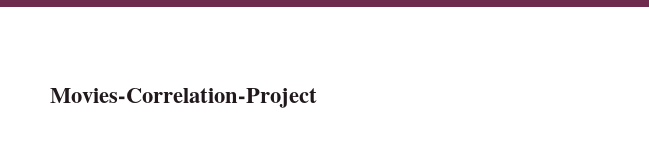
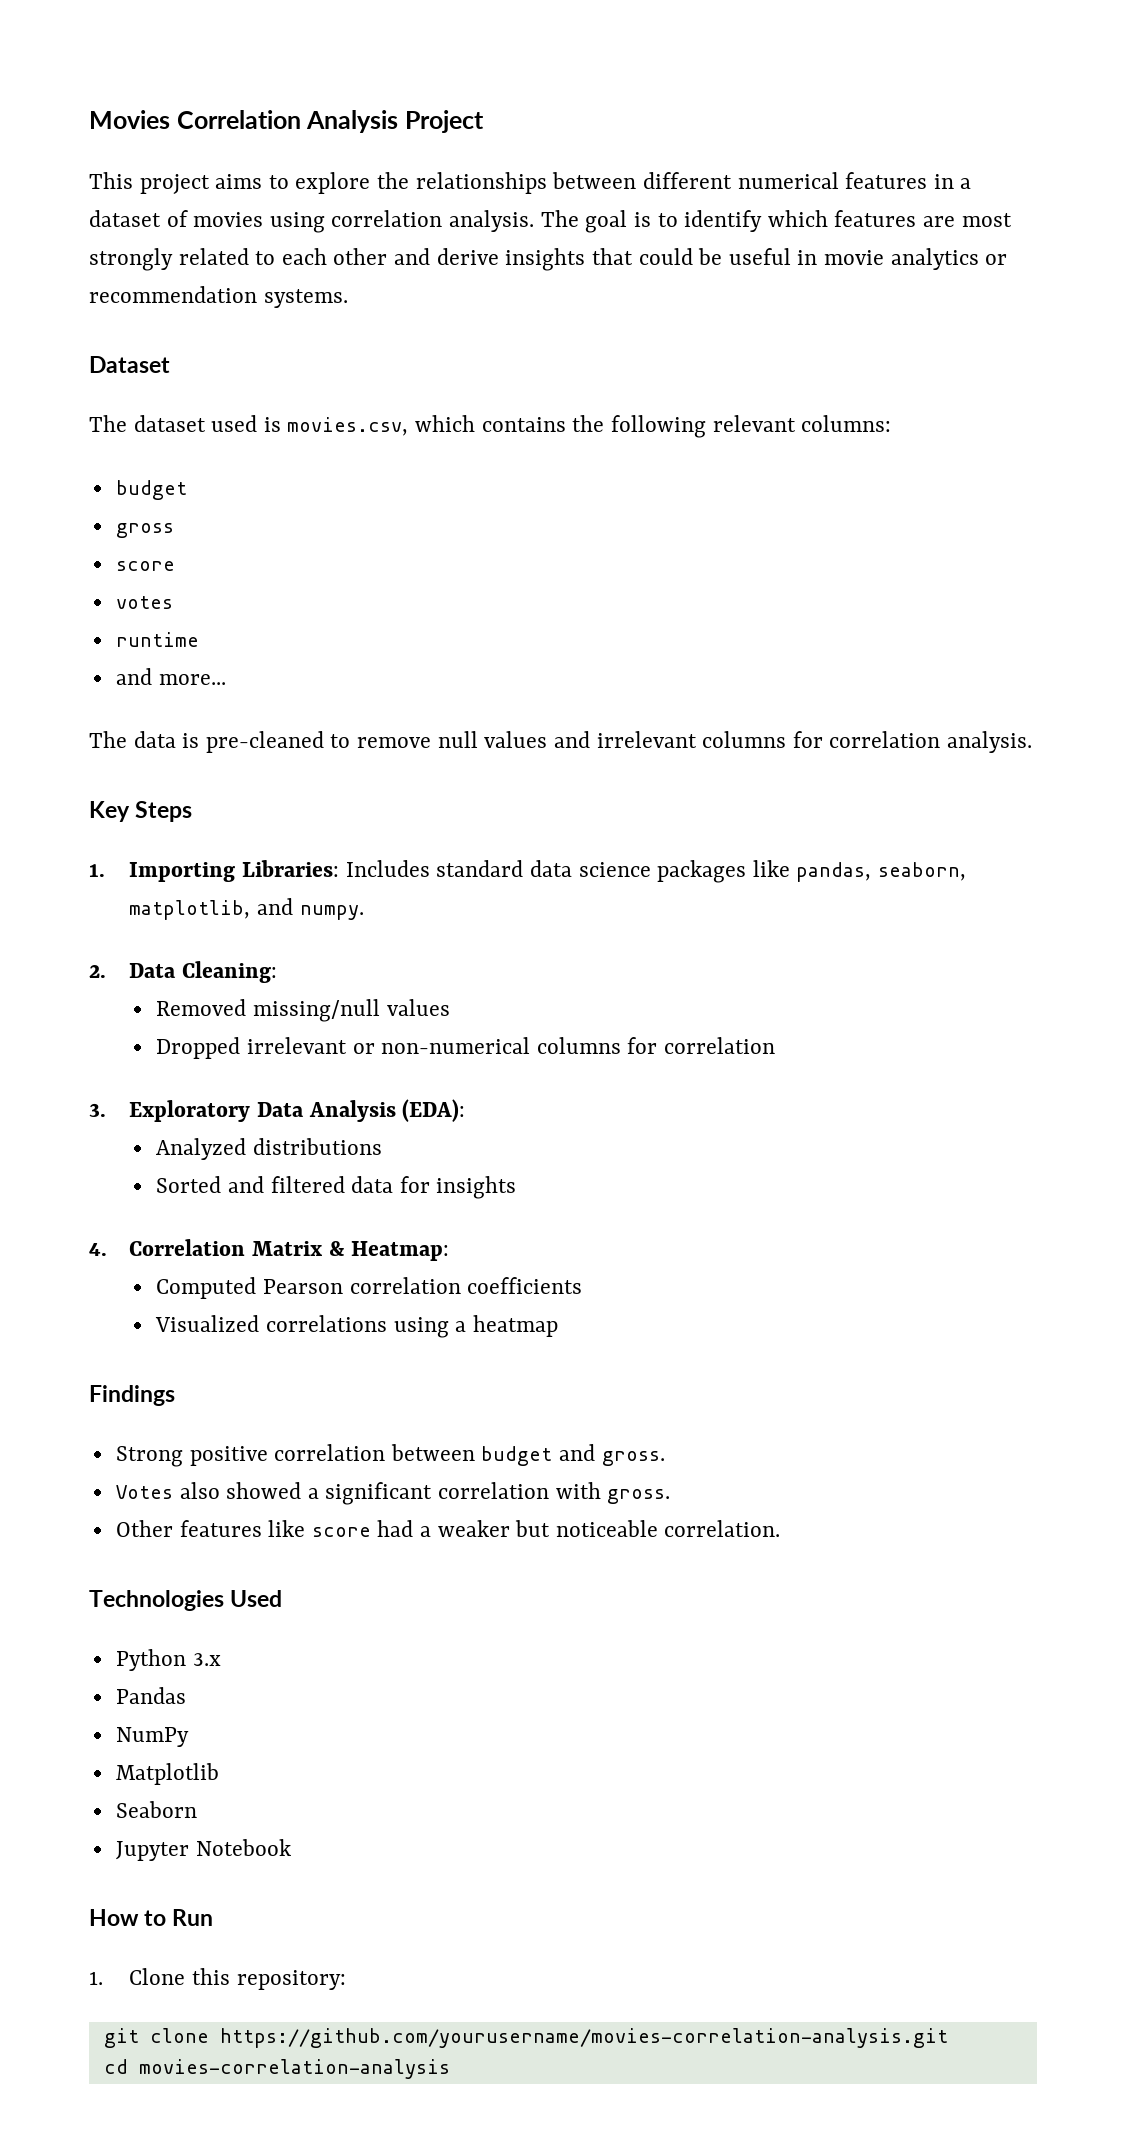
- Movies-Correlation-Project
+ Movies Correlation Analysis Project
+ This project aims to explore the relationships between different numerical features in a dataset of movies using correlation analysis. The goal is to identify which features are most strongly related to each other and derive insights that could be useful in movie analytics or recommendation systems.
+ Dataset
+ The dataset used is movies.csv, which contains the following relevant columns:
+ budget
+ gross
+ score
+ votes
+ runtime
+ and more...
+ The data is pre-cleaned to remove null values and irrelevant columns for correlation analysis.
+ Key Steps
+ 1. Importing Libraries: Includes standard data science packages like pandas, seaborn, matplotlib, and numpy.
+ 2. Data Cleaning:
+ Removed missing/null values
+ Dropped irrelevant or non-numerical columns for correlation
+ 3. Exploratory Data Analysis (EDA):
+ Analyzed distributions
+ Sorted and filtered data for insights
+ 4. Correlation Matrix & Heatmap:
+ Computed Pearson correlation coefficients
+ Visualized correlations using a heatmap
+ Findings
+ Strong positive correlation between budget and gross.
+ Votes also showed a significant correlation with gross.
+ Other features like score had a weaker but noticeable correlation.
+ Technologies Used
+ Python 3.x
+ Pandas
+ NumPy
+ Matplotlib
+ Seaborn
+ Jupyter Notebook
+ How to Run
+ 1. Clone this repository:
+ git clone https://github.com/yourusername/movies-correlation-analysis.git
+ cd movies-correlation-analysis

